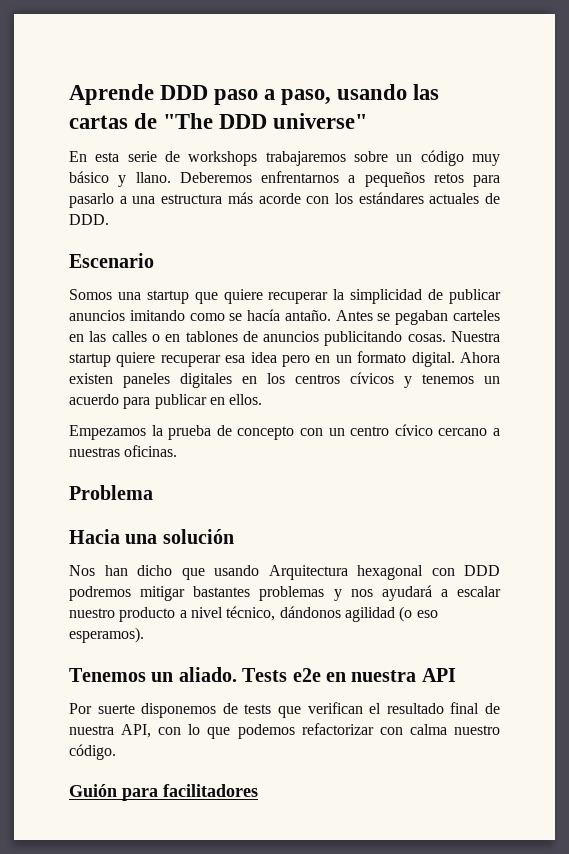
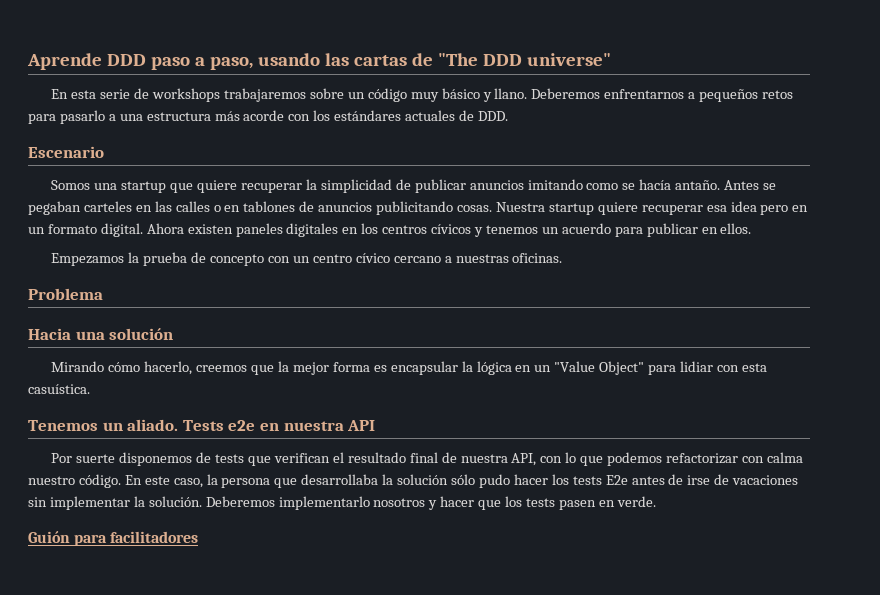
- Nos han dicho que usando Arquitectura hexagonal con DDD podremos mitigar bastantes problemas y nos ayudará a escalar nuestro producto a nivel técnico, dándonos agilidad (o eso esperamos).
+ Mirando cómo hacerlo, creemos que la mejor forma es encapsular la lógica en un "Value Object" para lidiar con esta casuística.
+ En este caso, la persona que desarrollaba la solución sólo pudo hacer los tests E2e antes de irse de vacaciones sin implementar la solución. Deberemos implementarlo nosotros y hacer que los tests pasen en verde.

